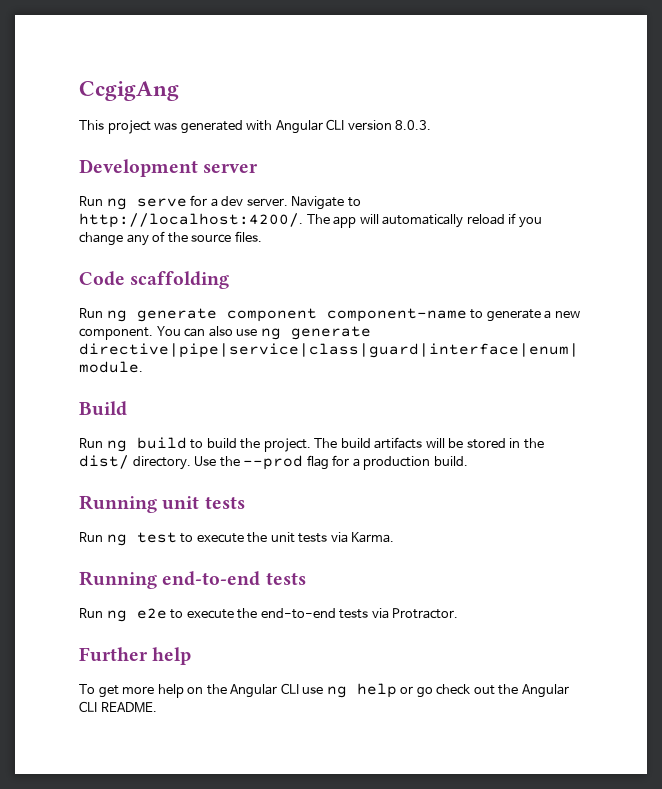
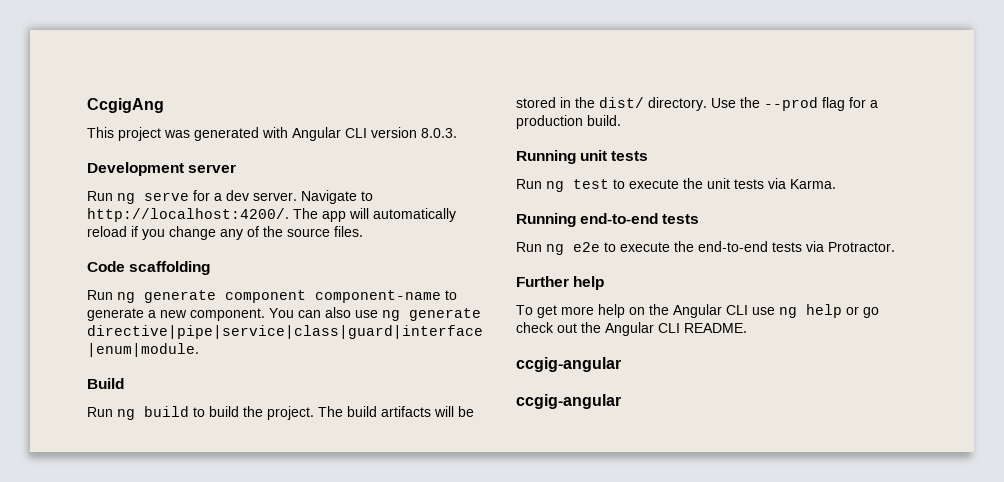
  To get more help on the Angular CLI use ng help or go check out the Angular CLI README.
+ ccgig-angular
+ ccgig-angular

